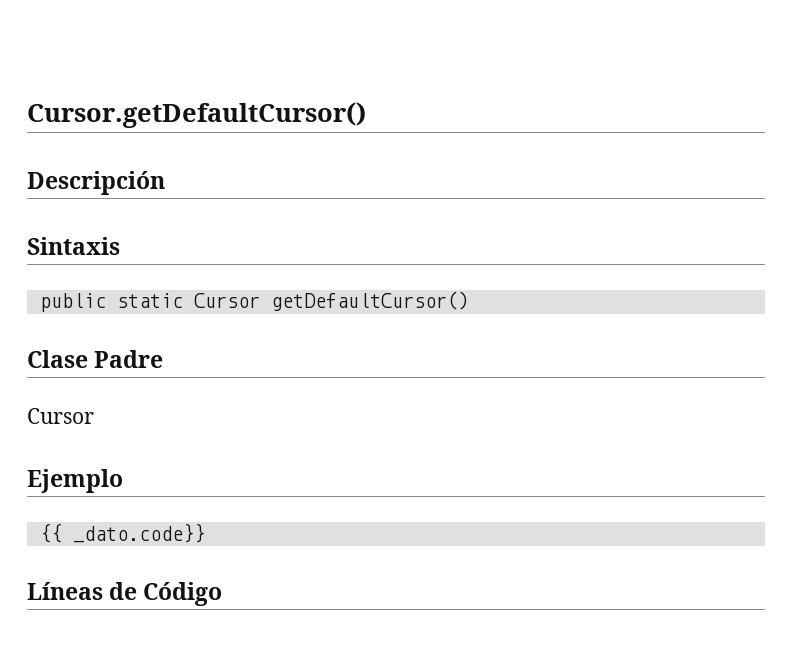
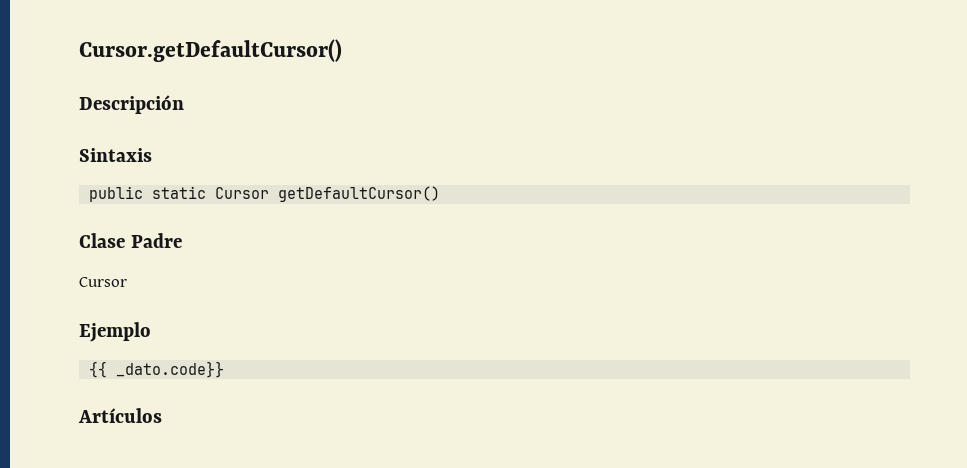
- Líneas de Código
+ Artículos

